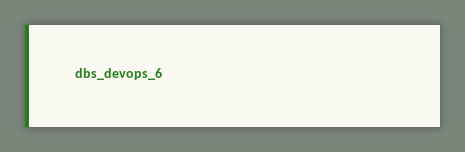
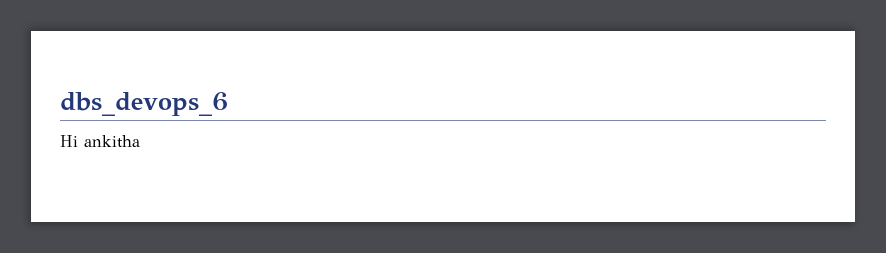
+ Hi ankitha

